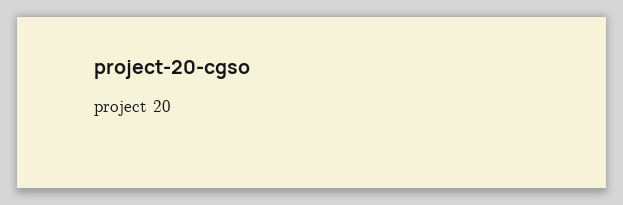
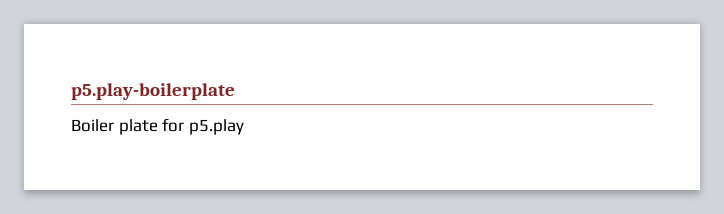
- project-20-cgso
- project 20
+ p5.play-boilerplate
+ Boiler plate for p5.play

